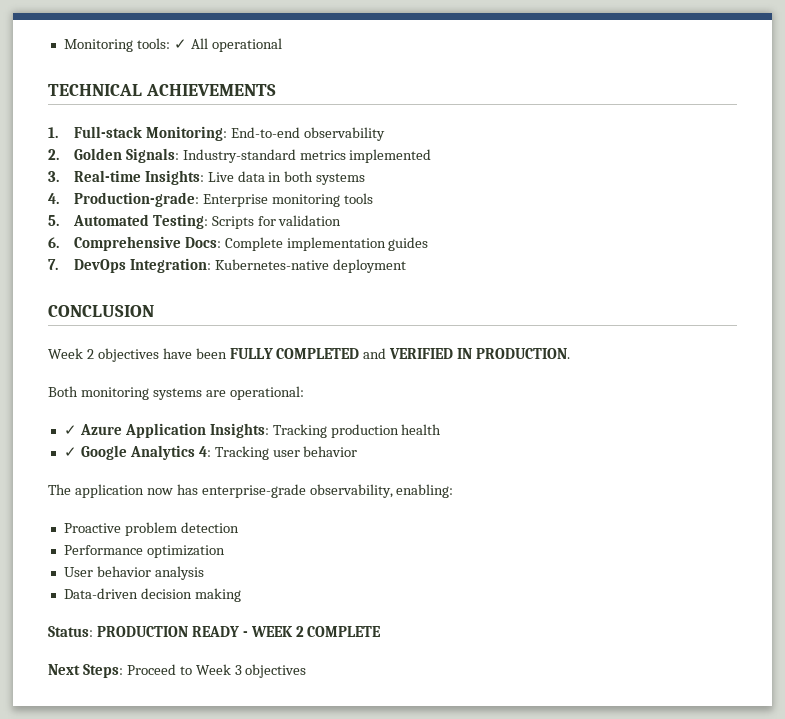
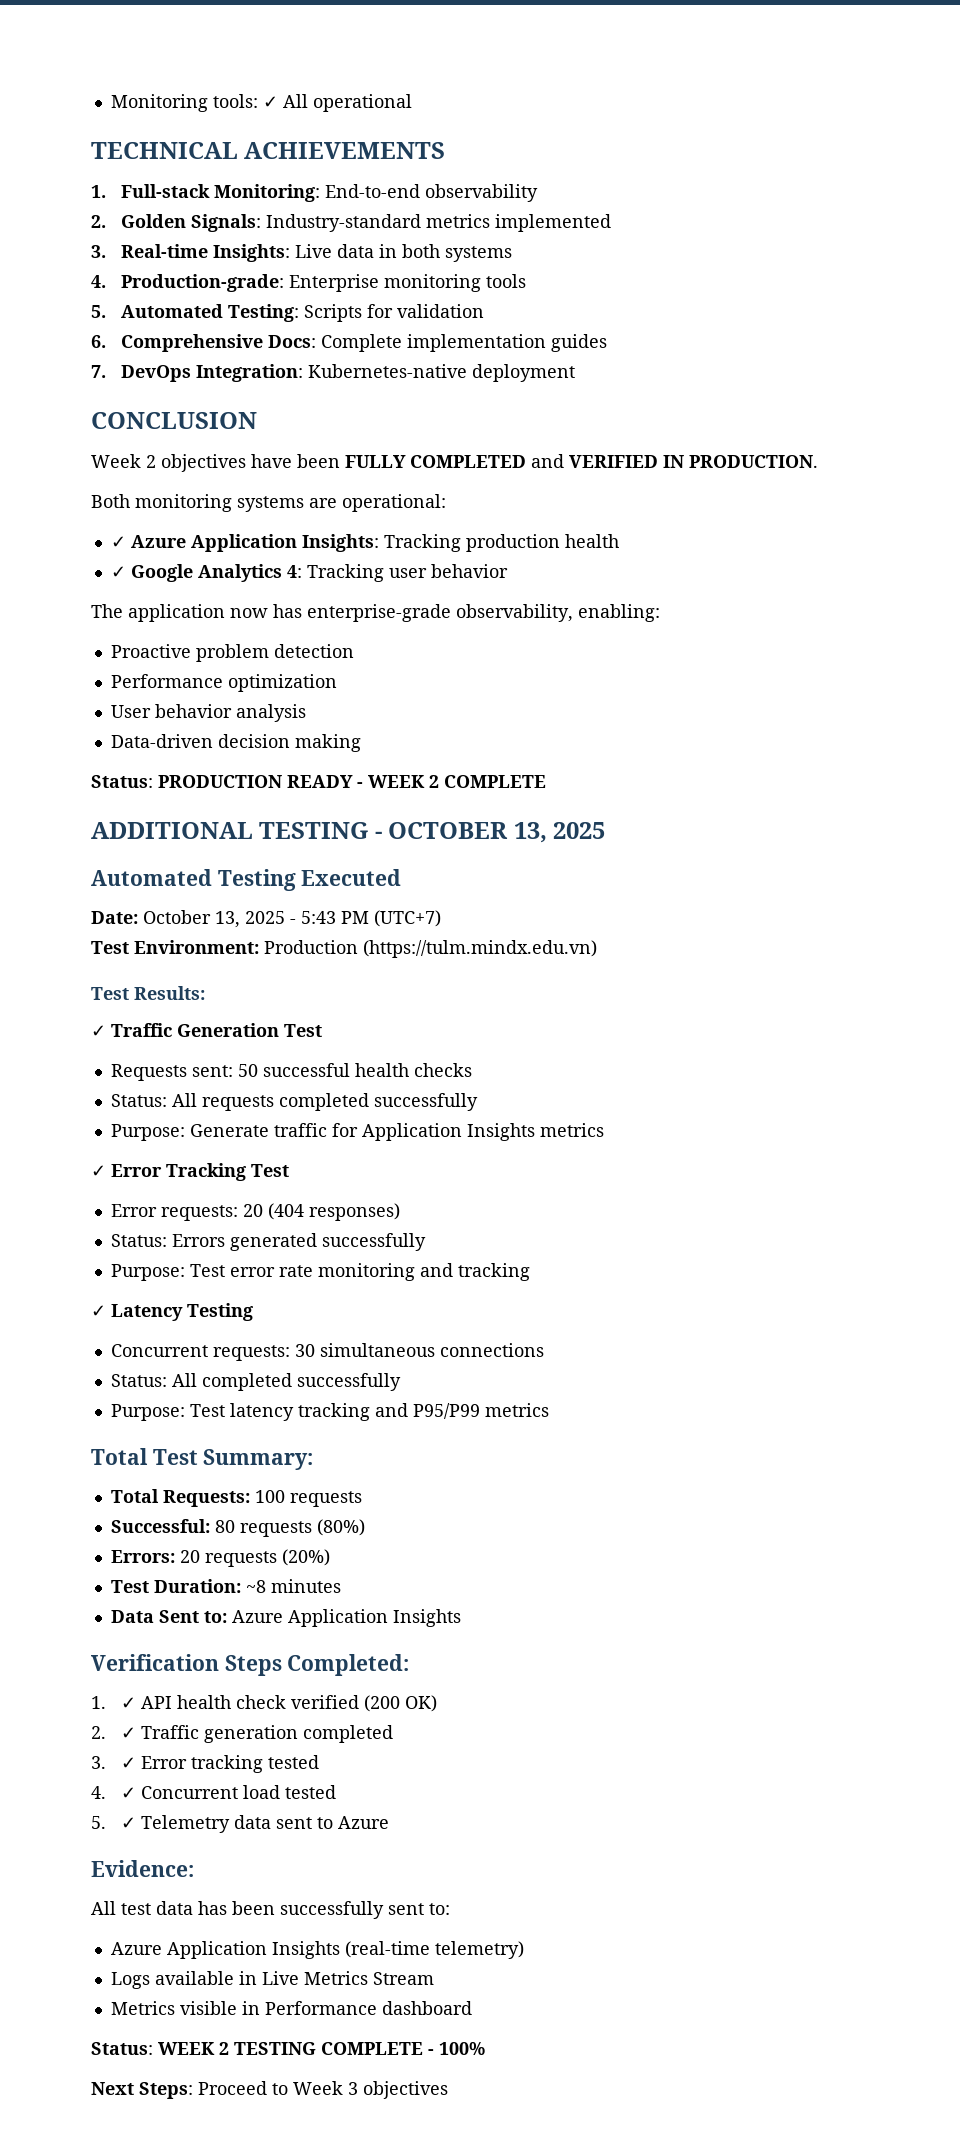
+ ADDITIONAL TESTING - OCTOBER 13, 2025
+ Automated Testing Executed
+ Date: October 13, 2025 - 5:43 PM (UTC+7)
+ Test Environment: Production (https://tulm.mindx.edu.vn)
+ Test Results:
+ ✓ Traffic Generation Test
+ Requests sent: 50 successful health checks
+ Status: All requests completed successfully
+ Purpose: Generate traffic for Application Insights metrics
+ ✓ Error Tracking Test
+ Error requests: 20 (404 responses)
+ Status: Errors generated successfully
+ Purpose: Test error rate monitoring and tracking
+ ✓ Latency Testing
+ Concurrent requests: 30 simultaneous connections
+ Status: All completed successfully
+ Purpose: Test latency tracking and P95/P99 metrics
+ Total Test Summary:
+ Total Requests: 100 requests
+ Successful: 80 requests (80%)
+ Errors: 20 requests (20%)
+ Test Duration: ~8 minutes
+ Data Sent to: Azure Application Insights
+ Verification Steps Completed:
+ 1. ✓ API health check verified (200 OK)
+ 2. ✓ Traffic generation completed
+ 3. ✓ Error tracking tested
+ 4. ✓ Concurrent load tested
+ 5. ✓ Telemetry data sent to Azure
+ Evidence:
+ All test data has been successfully sent to:
+ Azure Application Insights (real-time telemetry)
+ Logs available in Live Metrics Stream
+ Metrics visible in Performance dashboard
+ Status: WEEK 2 TESTING COMPLETE - 100%

